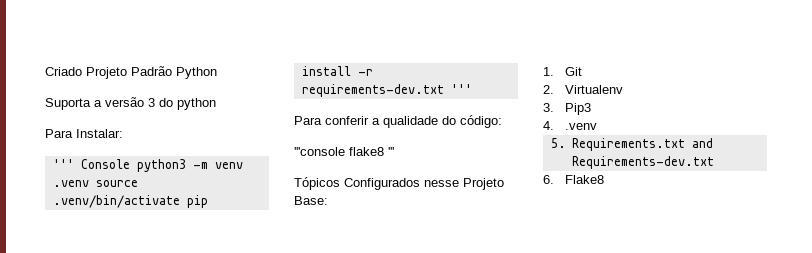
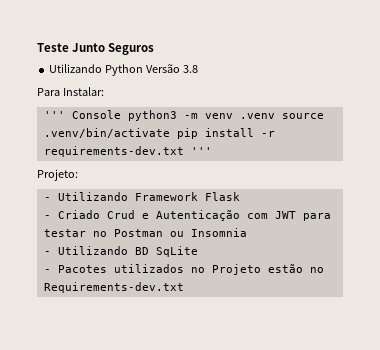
- Criado Projeto Padrão Python
- Suporta a versão 3 do python
+ Teste Junto Seguros
+ Utilizando Python Versão 3.8
- Para conferir a qualidade do código:
- '''console flake8 '''
- Tópicos Configurados nesse Projeto Base:
- 1. Git
- 2. Virtualenv
- 3. Pip3
- 4. .venv
- 5. Requirements.txt and Requirements-dev.txt
+ Projeto:
+ - Utilizando Framework Flask
+ - Criado Crud e Autenticação com JWT para testar no Postman ou Insomnia
+ - Utilizando BD SqLite
+ - Pacotes utilizados no Projeto estão no Requirements-dev.txt
- 6. Flake8

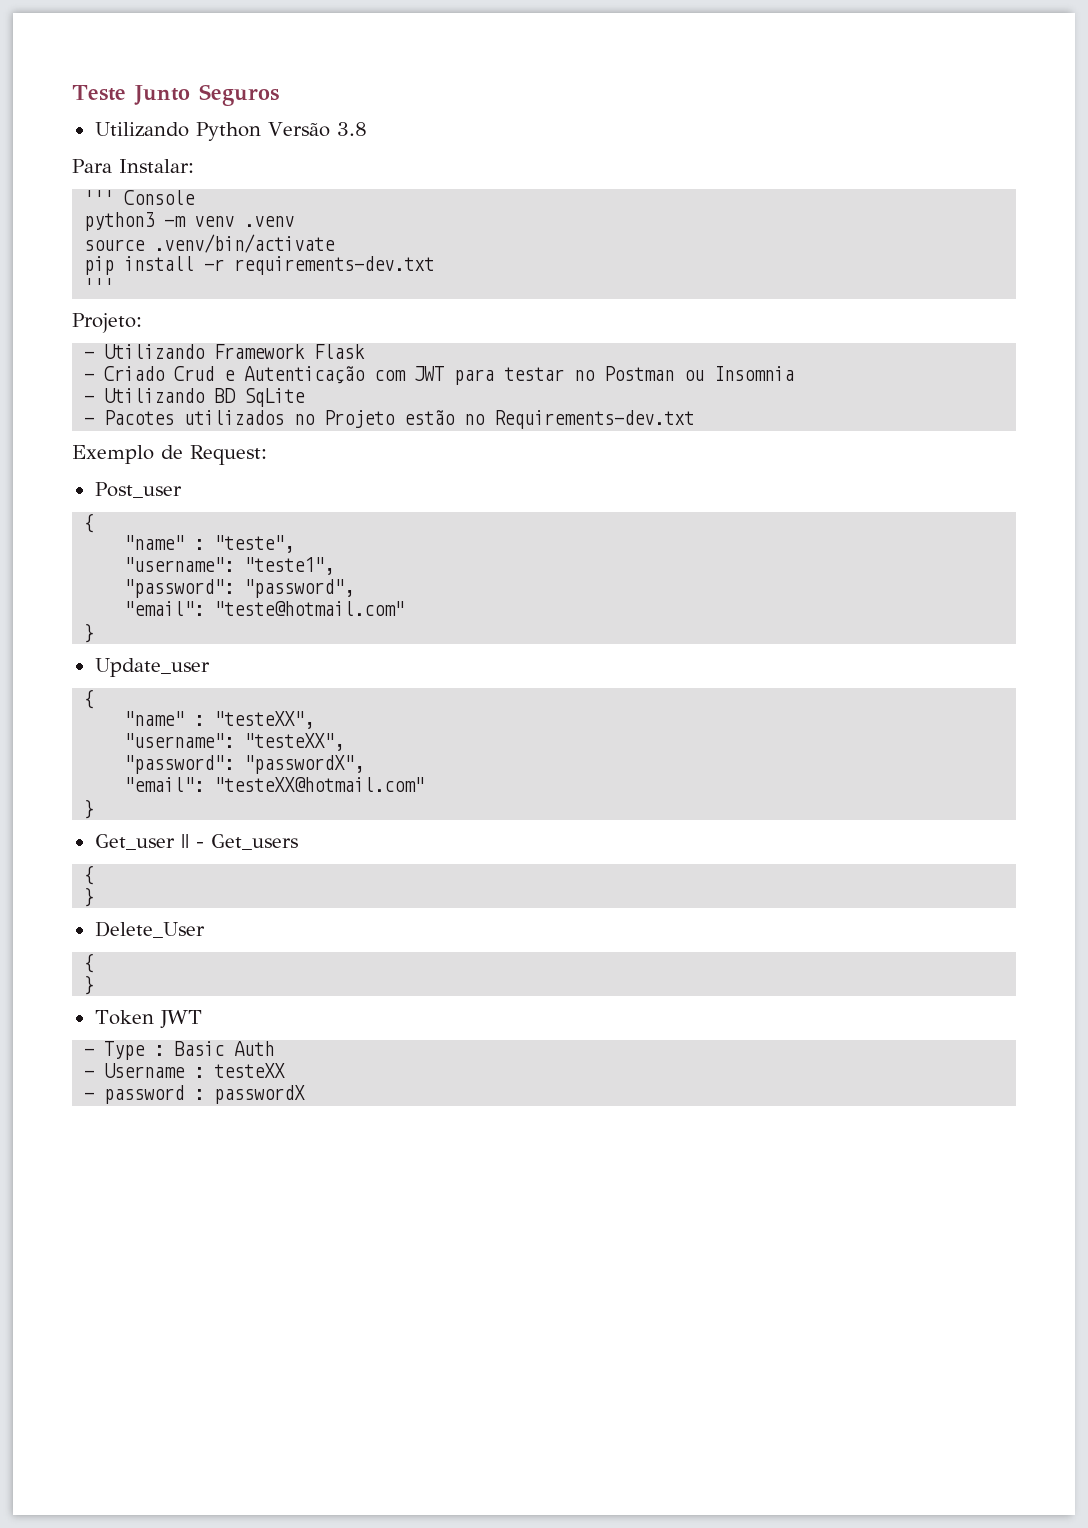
- ''' Console python3 -m venv .venv source .venv/bin/activate pip install -r requirements-dev.txt '''
+ ''' Console
+ python3 -m venv .venv
+ source .venv/bin/activate
+ pip install -r requirements-dev.txt
+ '''
+ Exemplo de Request:
+ Post_user
+ {
+ "name" : "teste",
+ "username": "teste1",
+ "password": "password",
+ "email": "teste@hotmail.com"
+ }
+ Update_user
+ {
+ "name" : "testeXX",
+ "username": "testeXX",
+ "password": "passwordX",
+ "email": "testeXX@hotmail.com"
+ }
+ Get_user || - Get_users
+ {
+ }
+ Delete_User
+ {
+ }
+ Token JWT
+ - Type : Basic Auth
+ - Username : testeXX
+ - password : passwordX

